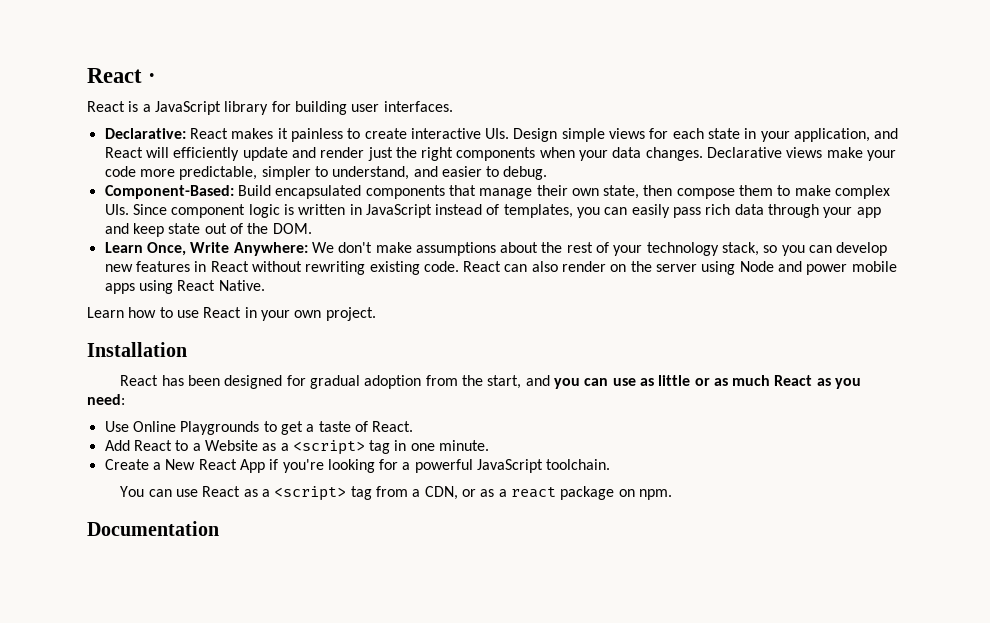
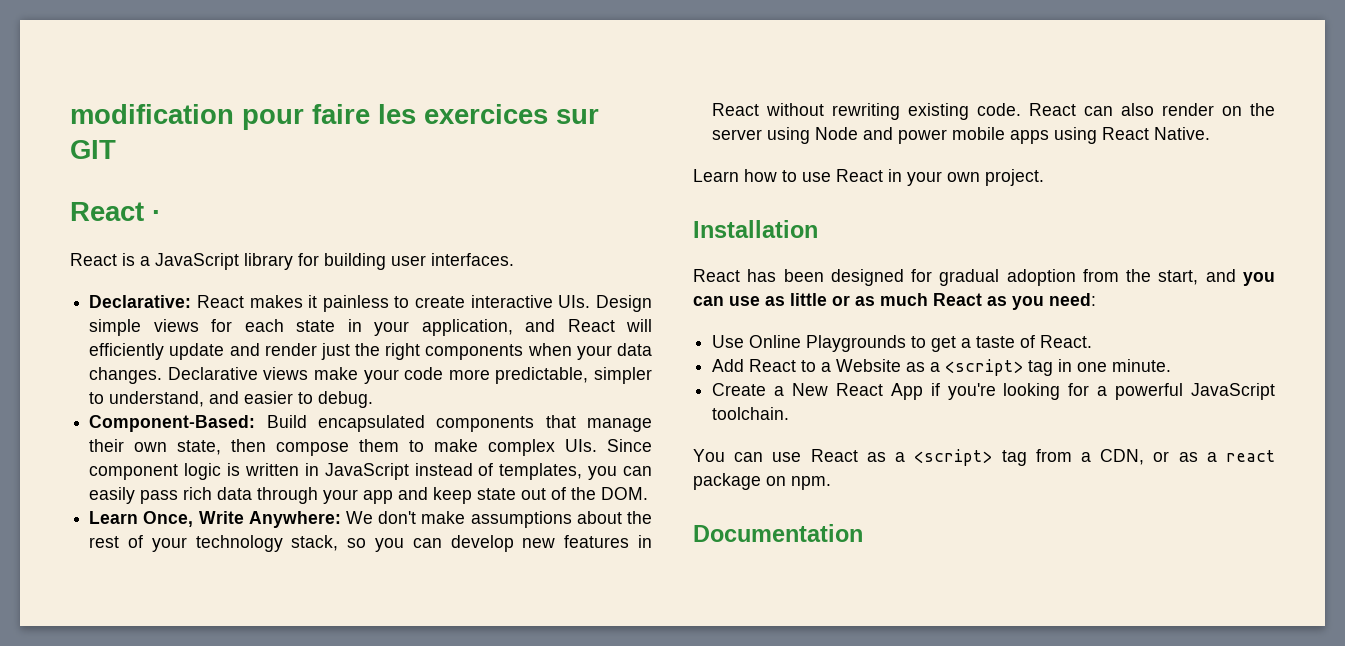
+ modification pour faire les exercices sur GIT

